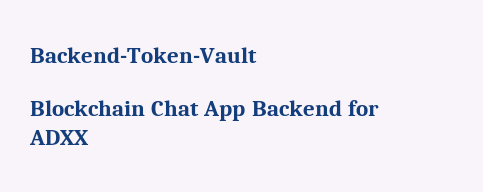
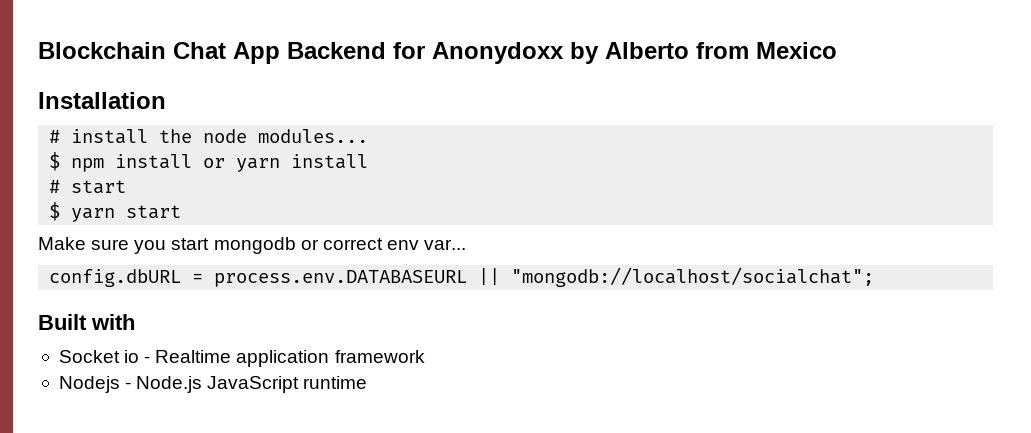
- Backend-Token-Vault
- Blockchain Chat App Backend for ADXX
+ Blockchain Chat App Backend for Anonydoxx by Alberto from Mexico
+ Installation
+ # install the node modules...
+ $ npm install or yarn install
+ # start
+ $ yarn start
+ Make sure you start mongodb or correct env var...
+ config.dbURL = process.env.DATABASEURL || "mongodb://localhost/socialchat";
+ Built with
+ Socket io - Realtime application framework
+ Nodejs - Node.js JavaScript runtime

